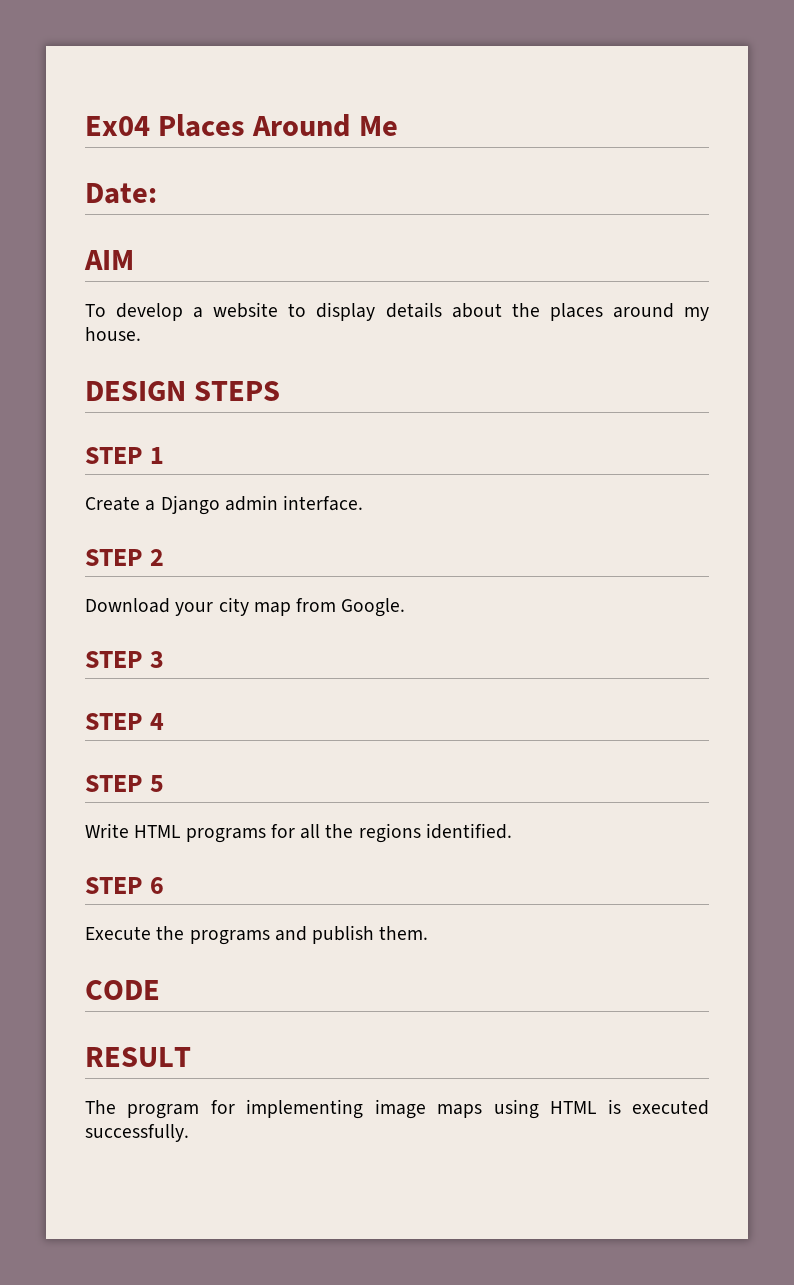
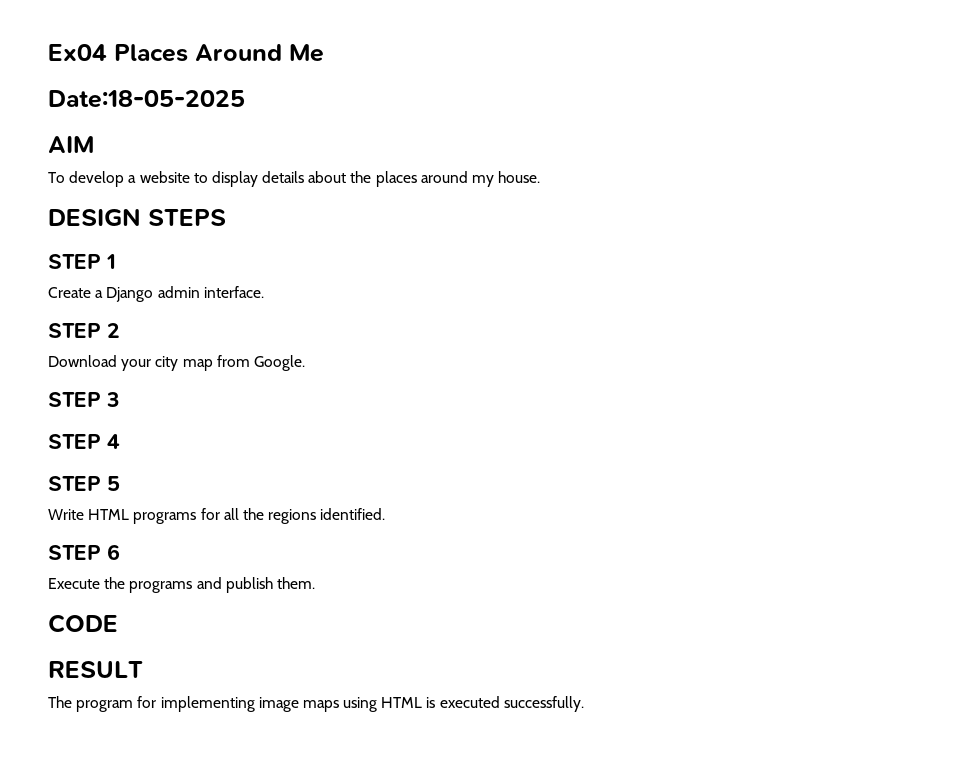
- Date:
+ Date:18-05-2025

